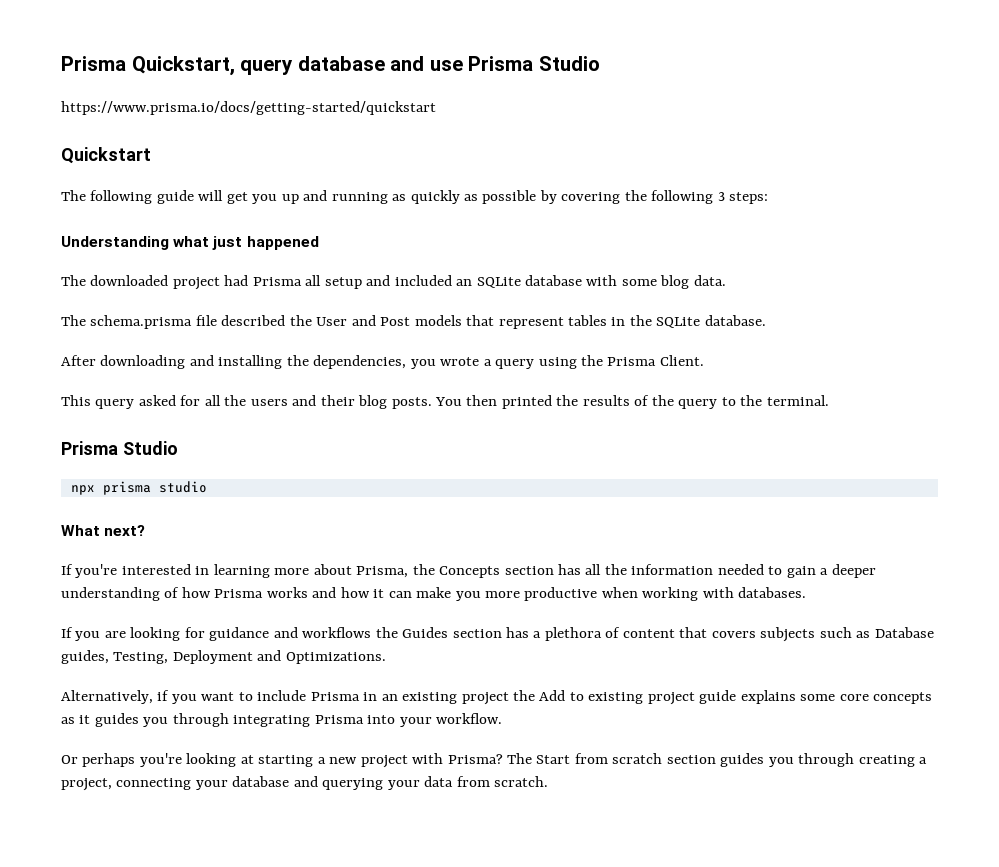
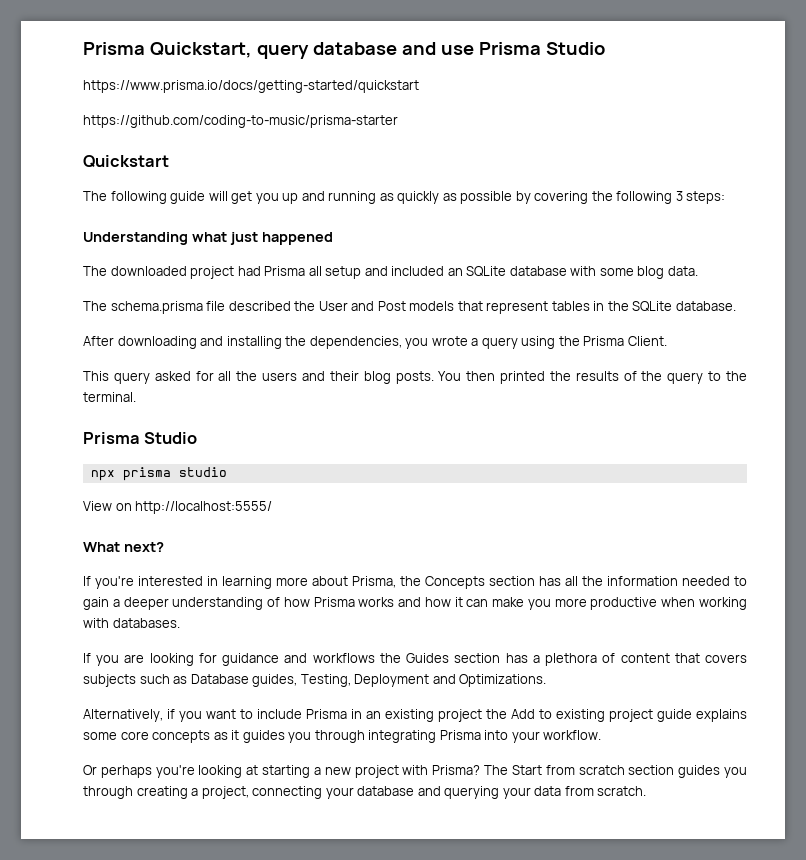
+ https://github.com/coding-to-music/prisma-starter
+ View on http://localhost:5555/

